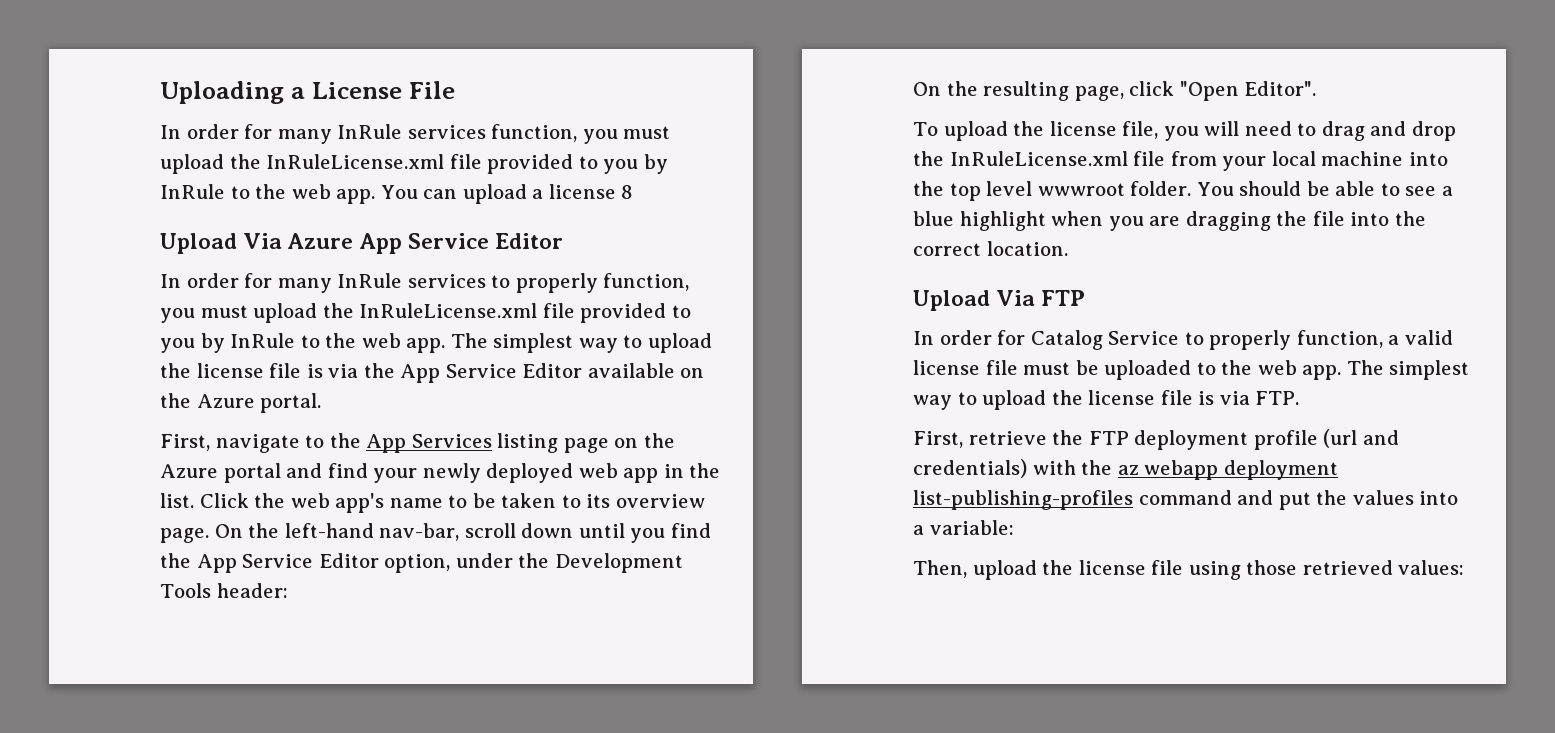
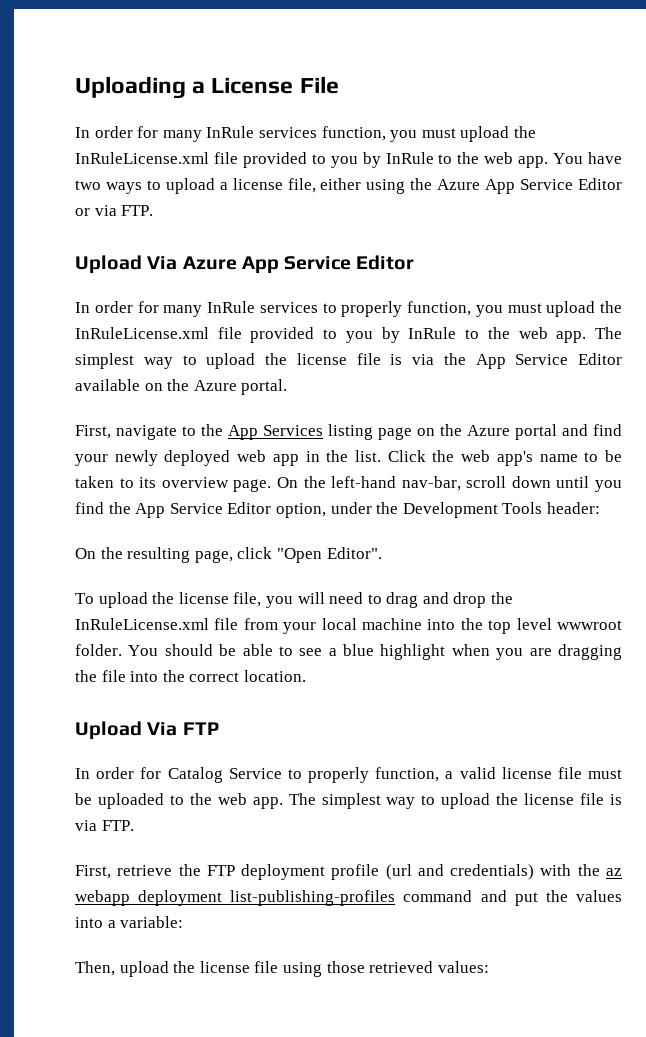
- You can upload a license 8
+ You have two ways to upload a license file, either using the Azure App Service Editor or via FTP.

